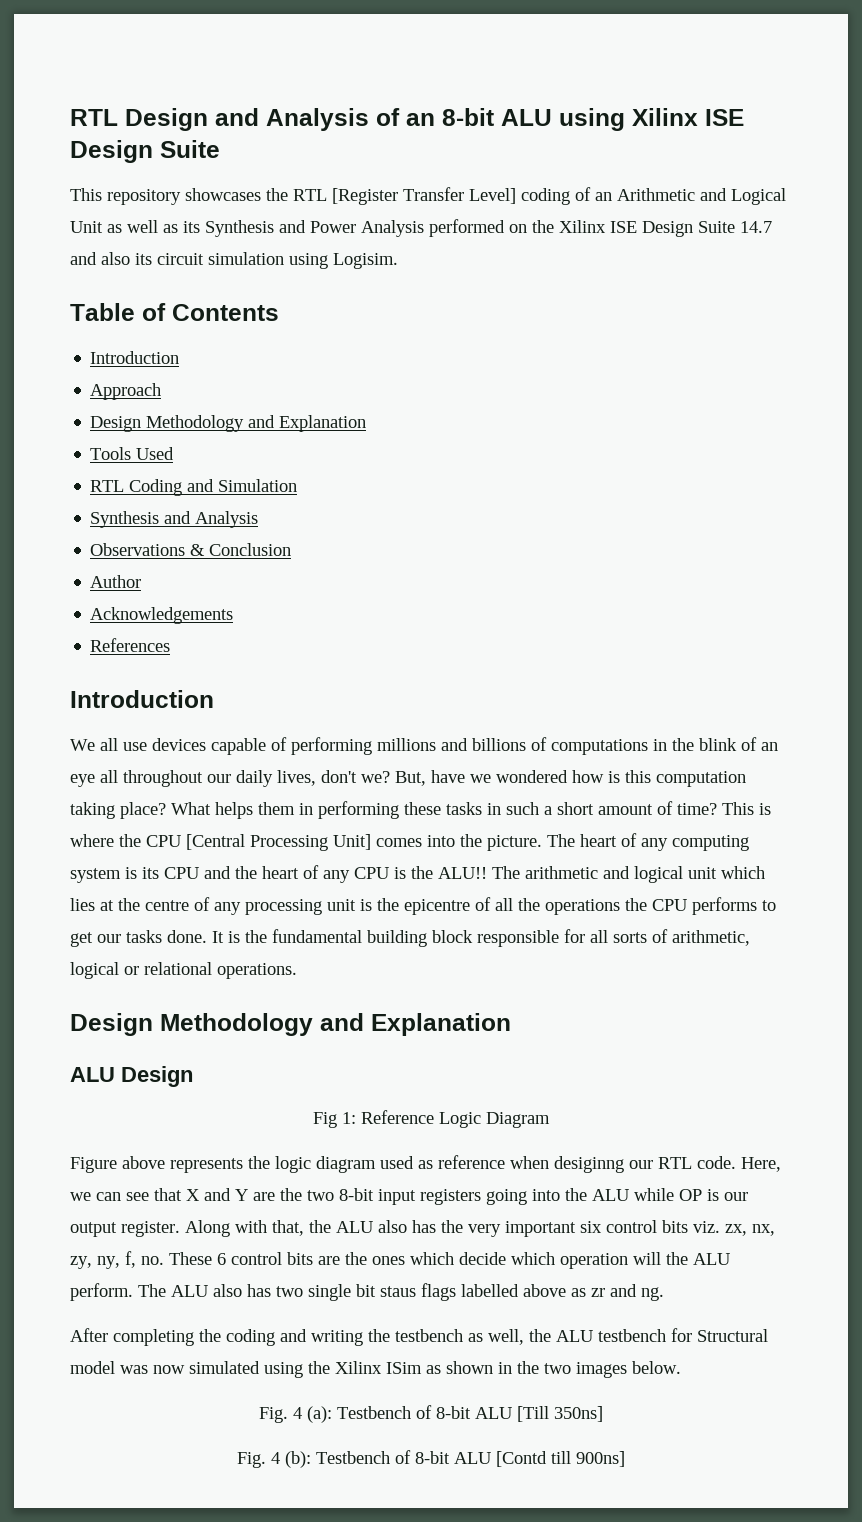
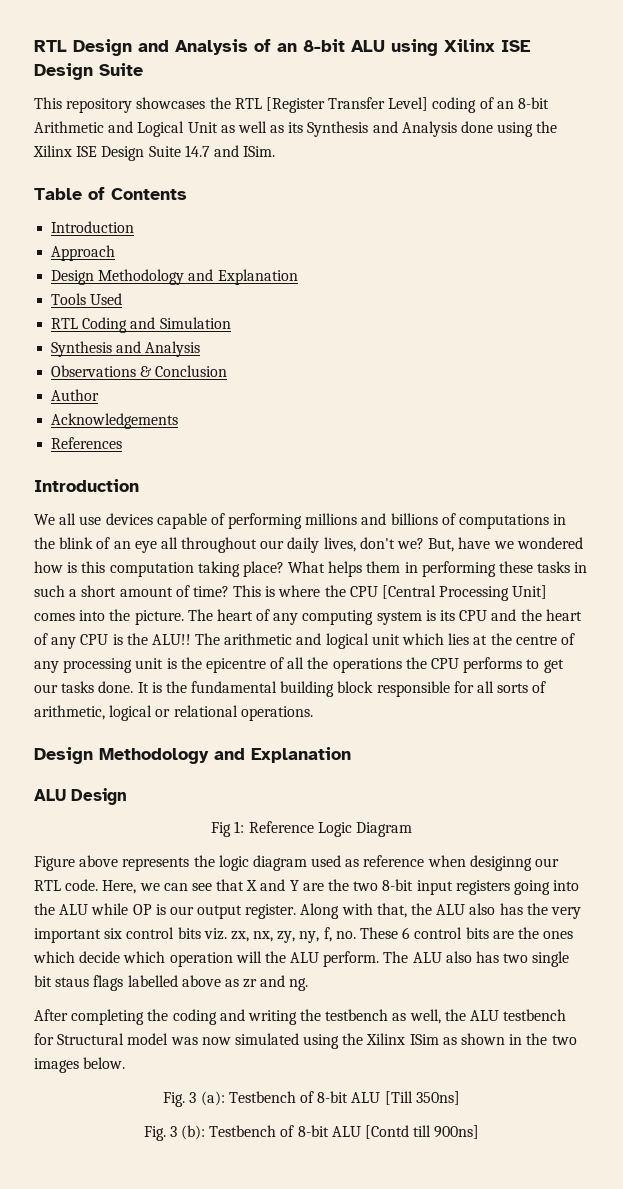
- This repository showcases the RTL [Register Transfer Level] coding of an Arithmetic and Logical Unit as well as its Synthesis and Power Analysis performed on the Xilinx ISE Design Suite 14.7 and also its circuit simulation using Logisim.
+ This repository showcases the RTL [Register Transfer Level] coding of an 8-bit Arithmetic and Logical Unit as well as its Synthesis and Analysis done using the Xilinx ISE Design Suite 14.7 and ISim.
- Fig. 4 (a): Testbench of 8-bit ALU [Till 350ns]
+ Fig. 3 (a): Testbench of 8-bit ALU [Till 350ns]
- Fig. 4 (b): Testbench of 8-bit ALU [Contd till 900ns]
+ Fig. 3 (b): Testbench of 8-bit ALU [Contd till 900ns]

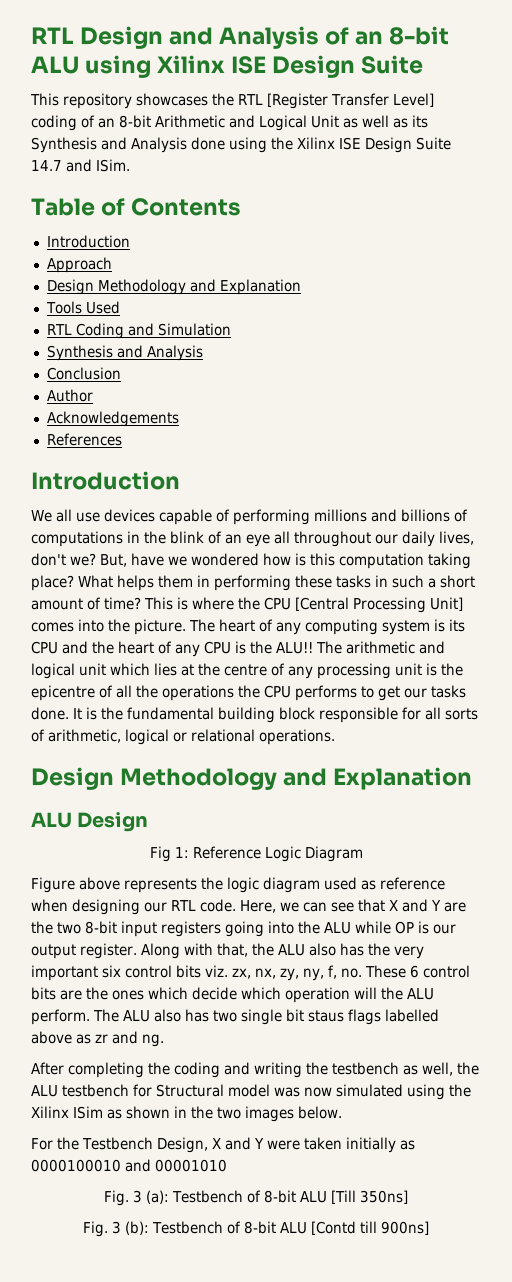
- Observations & Conclusion
+ Conclusion
- Figure above represents the logic diagram used as reference when desiginng our RTL code.
+ Figure above represents the logic diagram used as reference when designing our RTL code.
+ For the Testbench Design, X and Y were taken initially as 0000100010 and 00001010

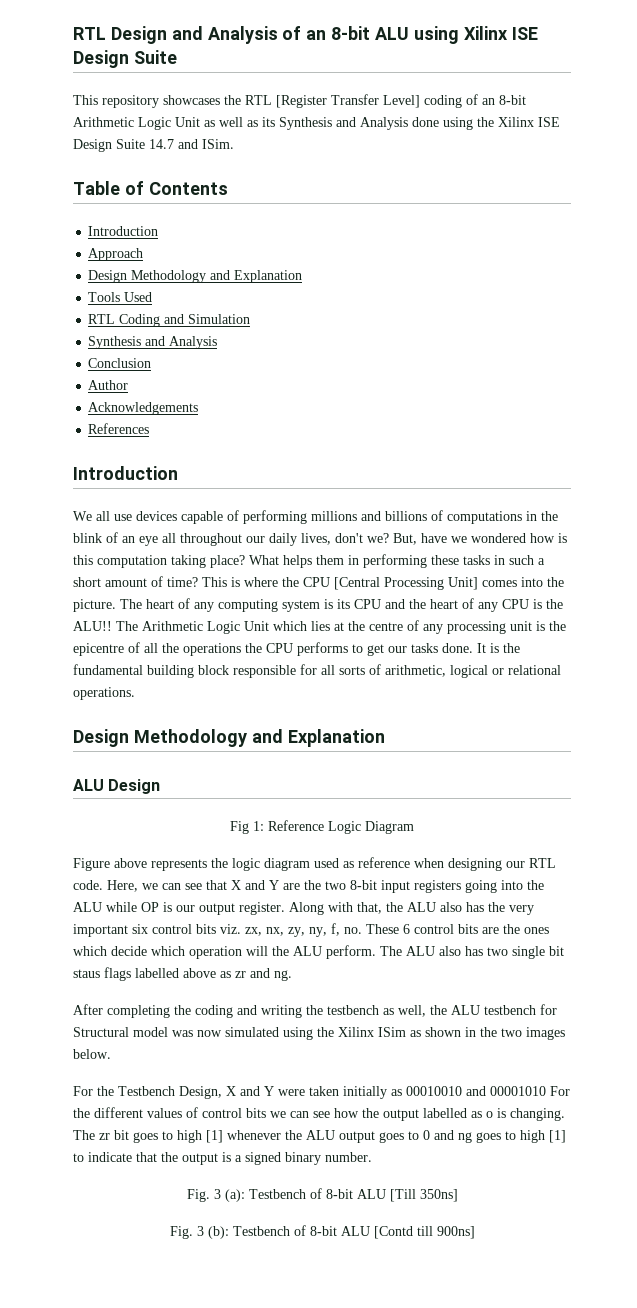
- This repository showcases the RTL [Register Transfer Level] coding of an 8-bit Arithmetic and Logical Unit as well as its Synthesis and Analysis done using the Xilinx ISE Design Suite 14.7 and ISim.
+ This repository showcases the RTL [Register Transfer Level] coding of an 8-bit Arithmetic Logic Unit as well as its Synthesis and Analysis done using the Xilinx ISE Design Suite 14.7 and ISim.
- The arithmetic and logical unit which lies at the centre of any processing unit is the epicentre of all the operations the CPU performs to get our tasks done.
+ The Arithmetic Logic Unit which lies at the centre of any processing unit is the epicentre of all the operations the CPU performs to get our tasks done.
- For the Testbench Design, X and Y were taken initially as 0000100010 and 00001010
+ For the Testbench Design, X and Y were taken initially as 00010010 and 00001010 For the different values of control bits we can see how the output labelled as o is changing. The zr bit goes to high [1] whenever the ALU output goes to 0 and ng goes to high [1] to indicate that the output is a signed binary number.

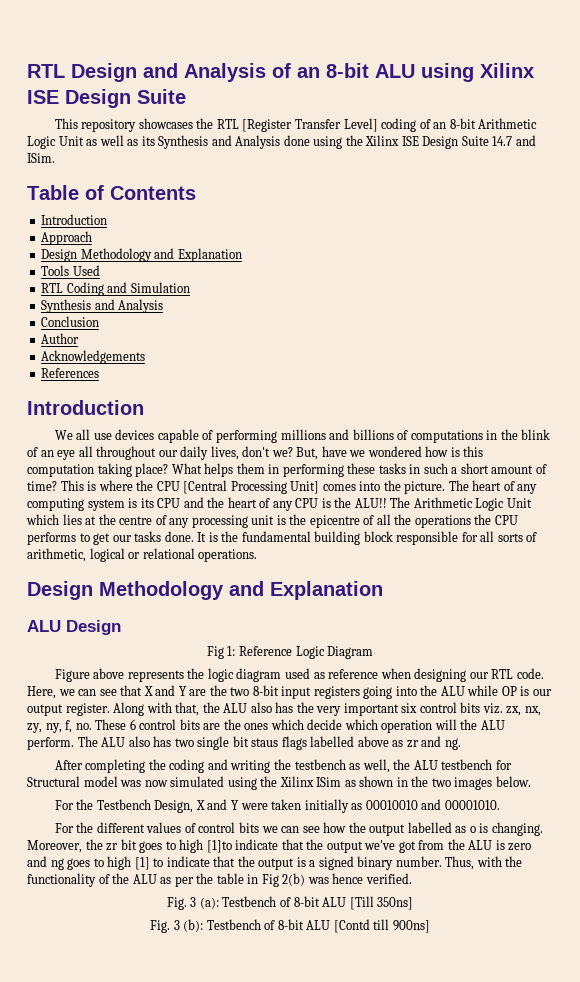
- For the Testbench Design, X and Y were taken initially as 00010010 and 00001010 For the different values of control bits we can see how the output labelled as o is changing.
+ For the Testbench Design, X and Y were taken initially as 00010010 and 00001010.
+ For the different values of control bits we can see how the output labelled as o is changing.
- The zr bit goes to high [1] whenever the ALU output goes to 0 and ng goes to high [1] to indicate that the output is a signed binary number.
+ Moreover, the zr bit goes to high [1]to indicate that the output we've got from the ALU is zero and ng goes to high [1] to indicate that the output is a signed binary number. Thus, with the functionality of the ALU as per the table in Fig 2(b) was hence verified.

